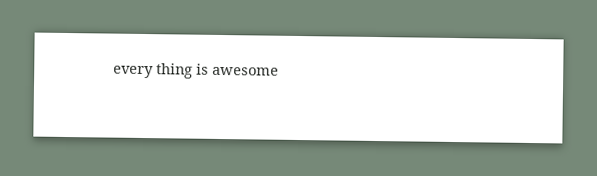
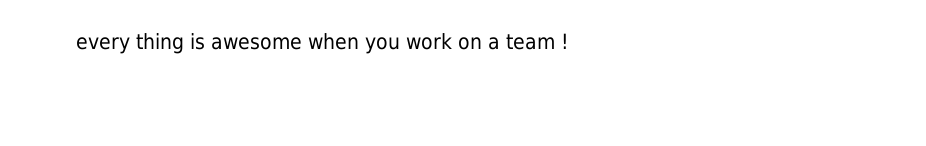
- every thing is awesome
+ every thing is awesome when you work on a team !

